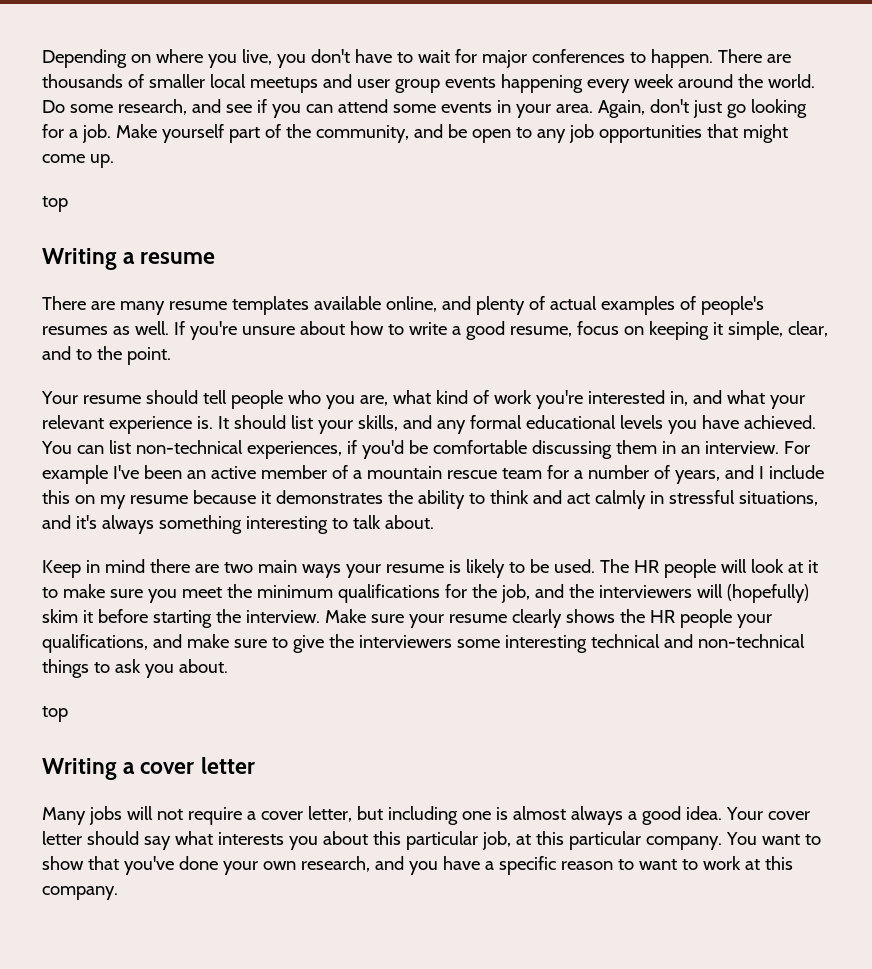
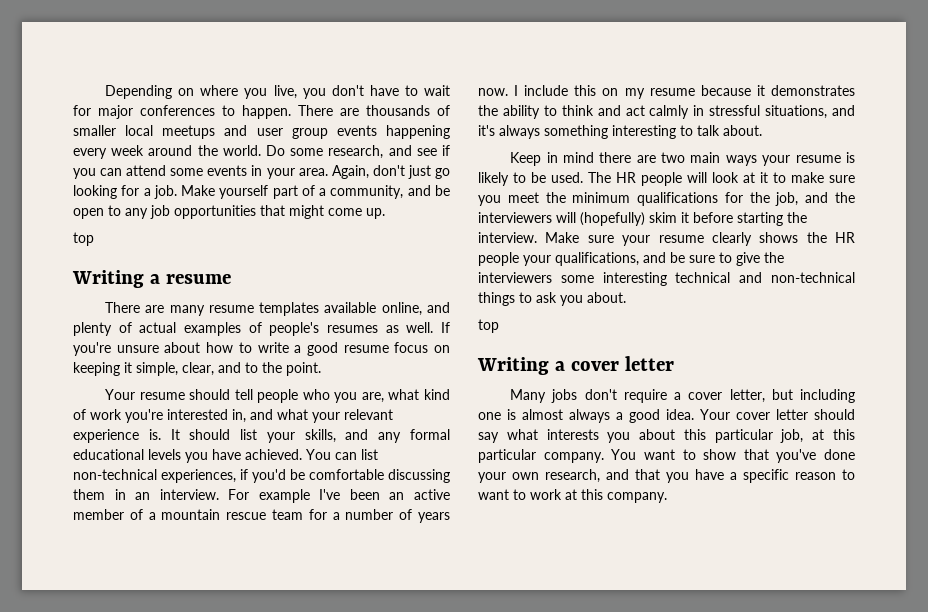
- Make yourself part of the community, and be open to any job opportunities that might come up.
+ Make yourself part of a community, and be open to any job opportunities that might come up.
- If you're unsure about how to write a good resume, focus on keeping it simple, clear, and to the point.
+ If you're unsure about how to write a good resume focus on keeping it simple, clear, and to the point.
- For example I've been an active member of a mountain rescue team for a number of years, and I include this on my resume because it demonstrates the ability to think and act calmly in stressful situations, and it's always something interesting to talk about.
+ For example I've been an active member of a mountain rescue team for a number of years now. I include this on my resume because it demonstrates the ability to think and act calmly in stressful situations, and it's always something interesting to talk about.
- Make sure your resume clearly shows the HR people your qualifications, and make sure to give the interviewers some interesting technical and non-technical things to ask you about.
+ Make sure your resume clearly shows the HR people your qualifications, and be sure to give the interviewers some interesting technical and non-technical things to ask you about.
- Many jobs will not require a cover letter, but including one is almost always a good idea.
+ Many jobs don't require a cover letter, but including one is almost always a good idea.
- You want to show that you've done your own research, and you have a specific reason to want to work at this company.
+ You want to show that you've done your own research, and that you have a specific reason to want to work at this company.

